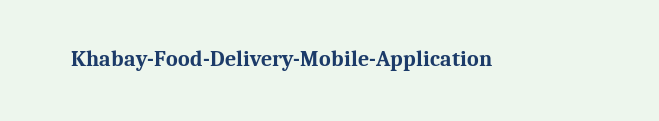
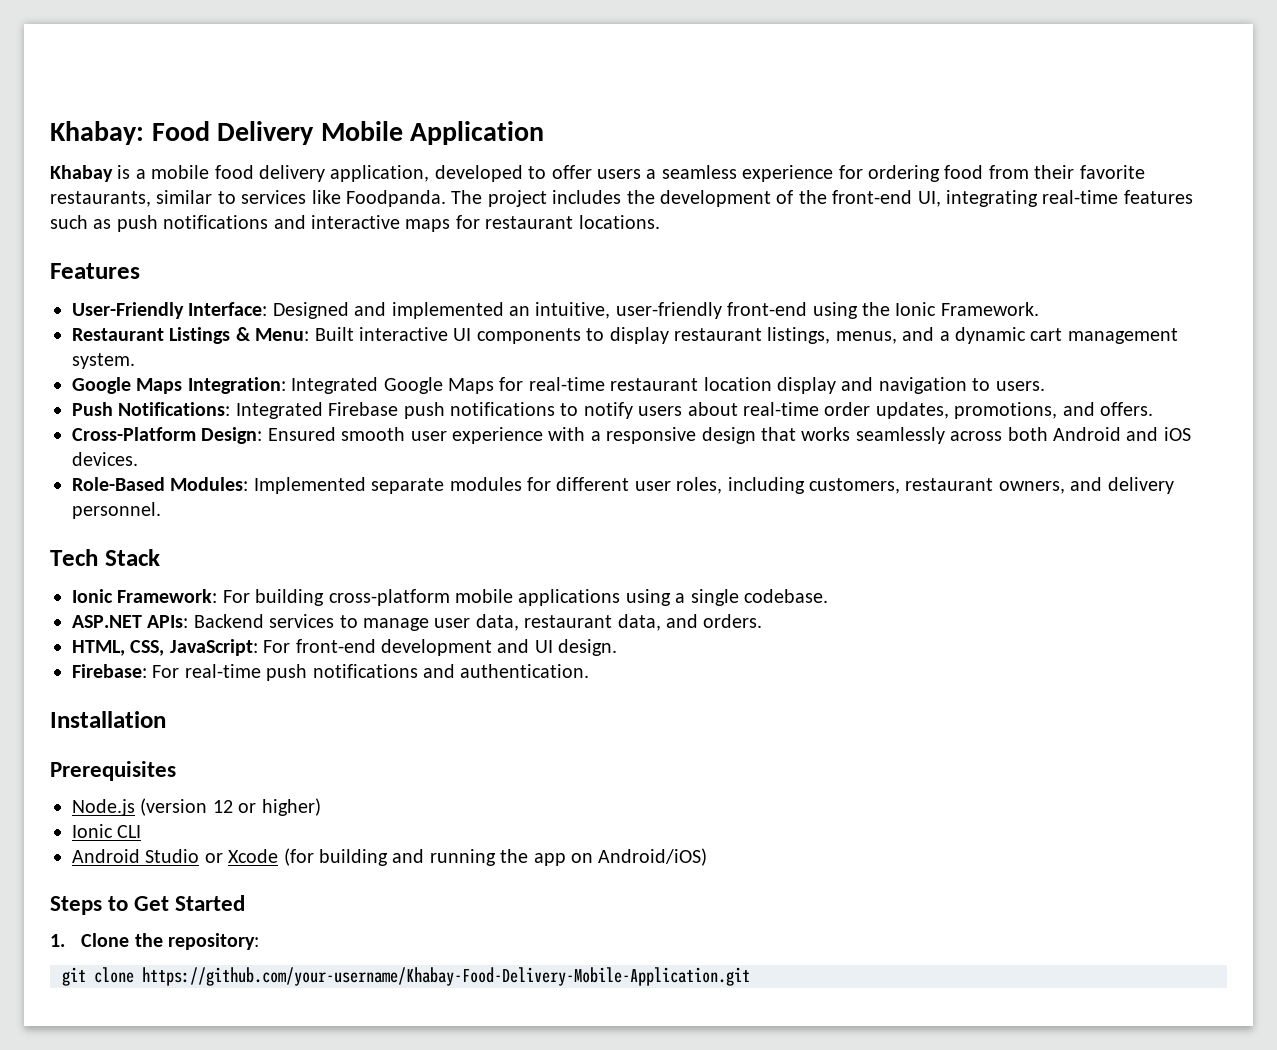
- Khabay-Food-Delivery-Mobile-Application
+ Khabay: Food Delivery Mobile Application
+ Khabay is a mobile food delivery application, developed to offer users a seamless experience for ordering food from their favorite restaurants, similar to services like Foodpanda. The project includes the development of the front-end UI, integrating real-time features such as push notifications and interactive maps for restaurant locations.
+ Features
+ User-Friendly Interface: Designed and implemented an intuitive, user-friendly front-end using the Ionic Framework.
+ Restaurant Listings & Menu: Built interactive UI components to display restaurant listings, menus, and a dynamic cart management system.
+ Google Maps Integration: Integrated Google Maps for real-time restaurant location display and navigation to users.
+ Push Notifications: Integrated Firebase push notifications to notify users about real-time order updates, promotions, and offers.
+ Cross-Platform Design: Ensured smooth user experience with a responsive design that works seamlessly across both Android and iOS devices.
+ Role-Based Modules: Implemented separate modules for different user roles, including customers, restaurant owners, and delivery personnel.
+ Tech Stack
+ Ionic Framework: For building cross-platform mobile applications using a single codebase.
+ ASP.NET APIs: Backend services to manage user data, restaurant data, and orders.
+ HTML, CSS, JavaScript: For front-end development and UI design.
+ Firebase: For real-time push notifications and authentication.
+ Installation
+ Prerequisites
+ Node.js (version 12 or higher)
+ Ionic CLI
+ Android Studio or Xcode (for building and running the app on Android/iOS)
+ Steps to Get Started
+ 1. Clone the repository:
+ git clone https://github.com/your-username/Khabay-Food-Delivery-Mobile-Application.git

